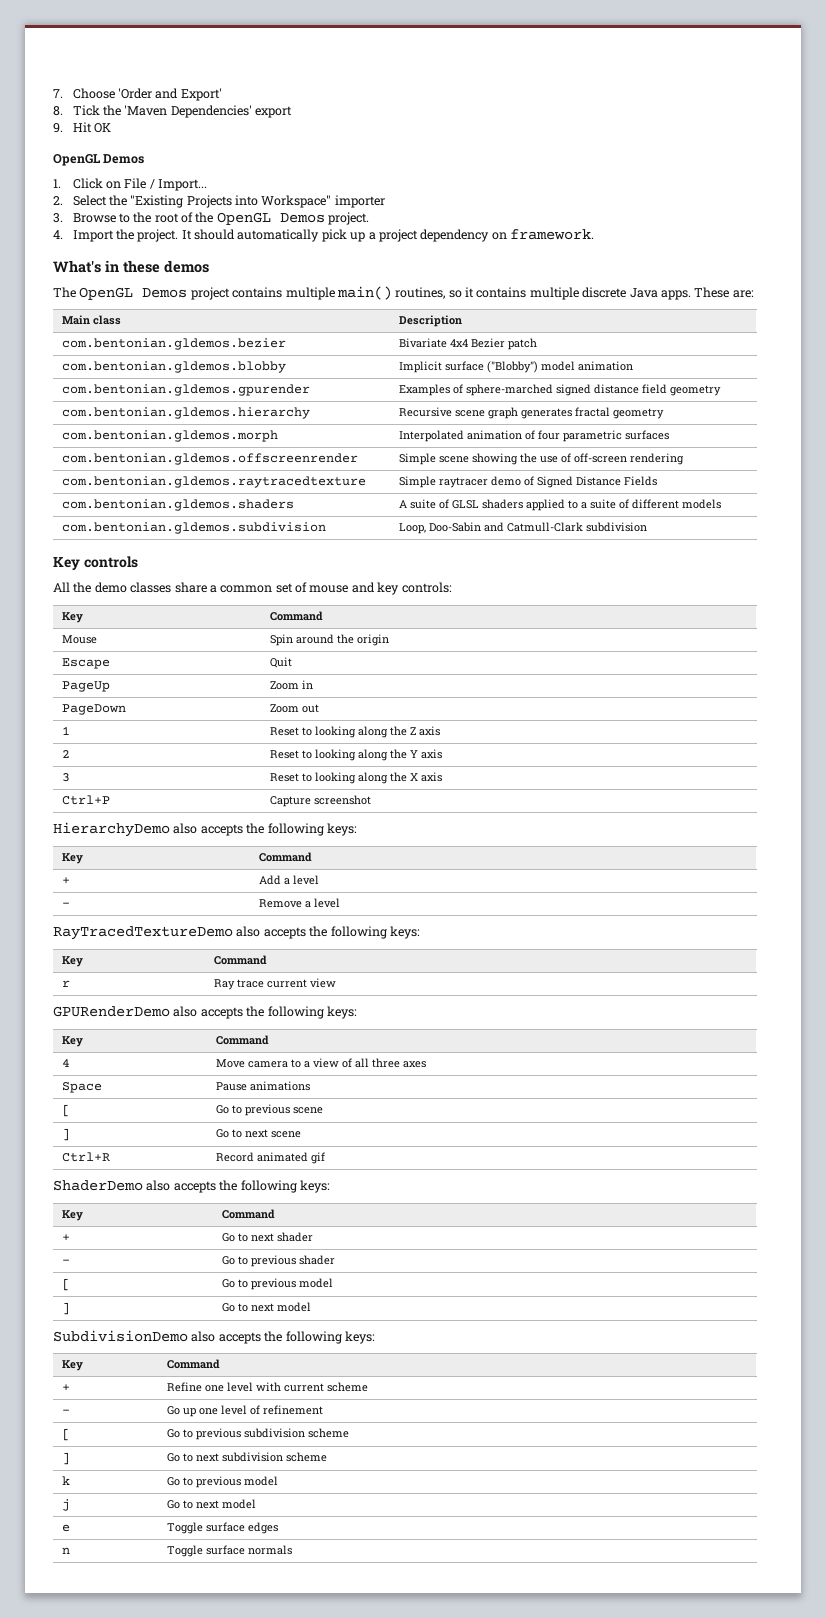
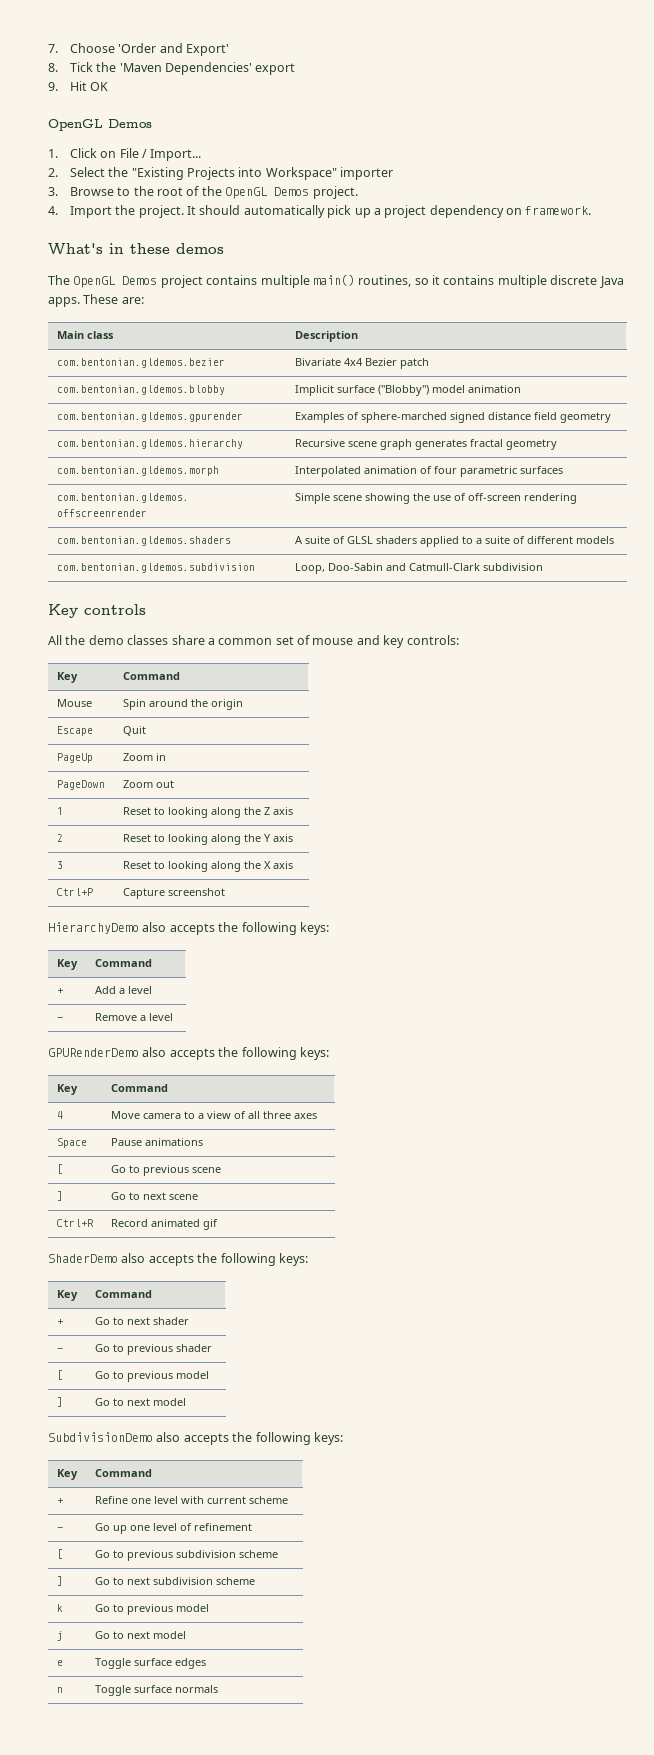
- com.bentonian.gldemos.raytracedtexture | Simple raytracer demo of Signed Distance Fields
- RayTracedTextureDemo also accepts the following keys:
- Key | Command
- r | Ray trace current view

